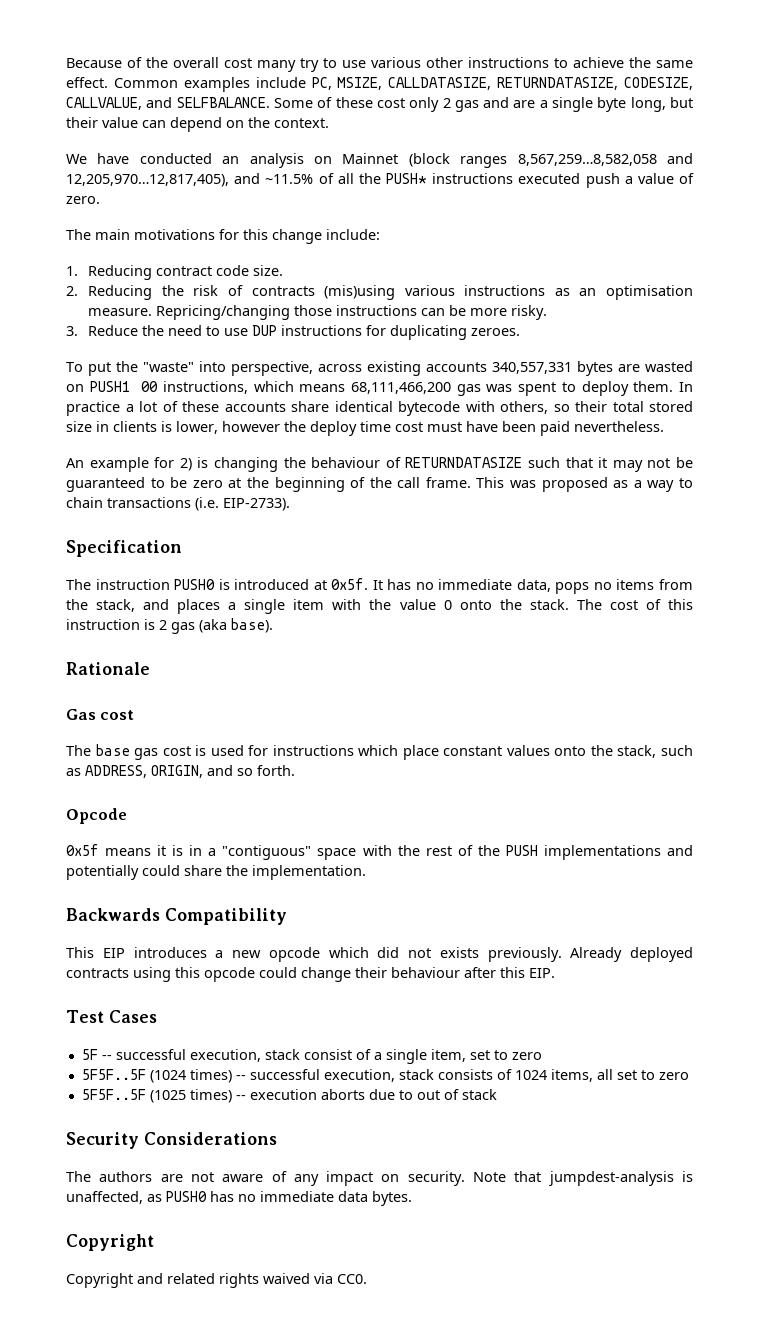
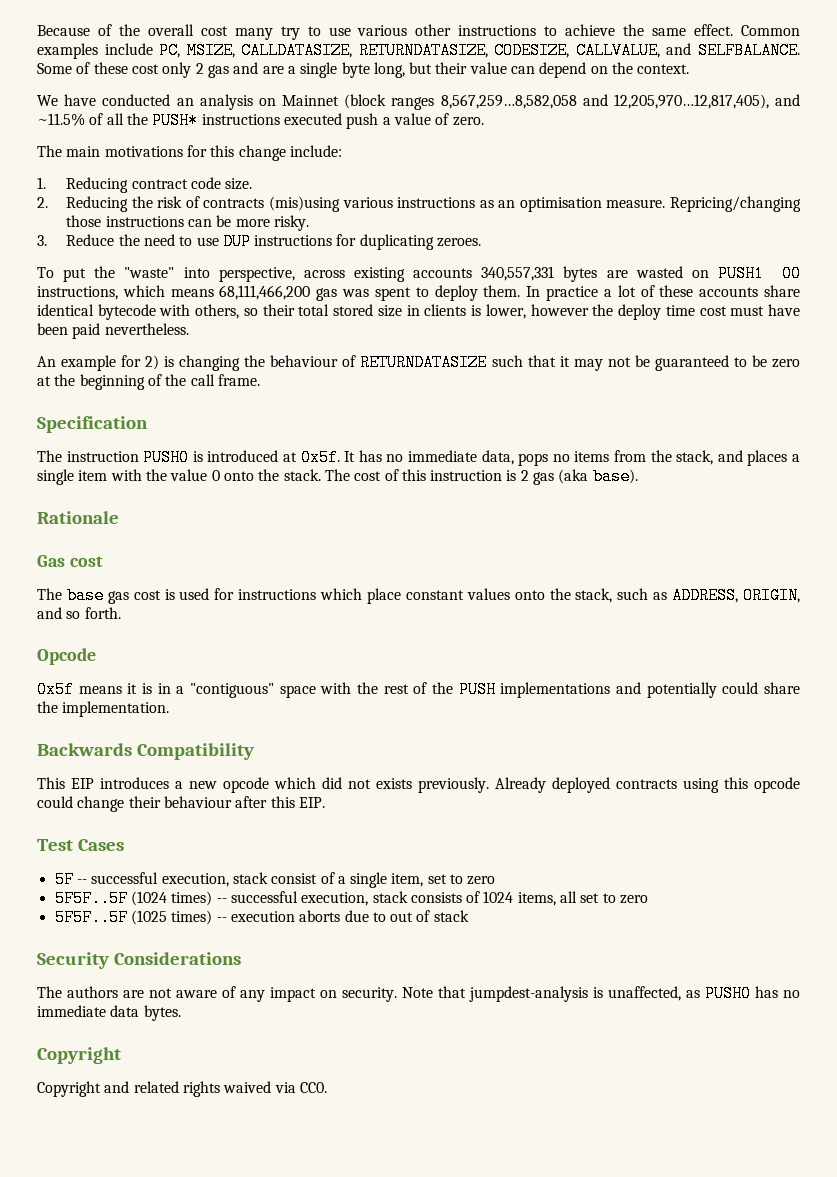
- This was proposed as a way to chain transactions (i.e. EIP-2733).

